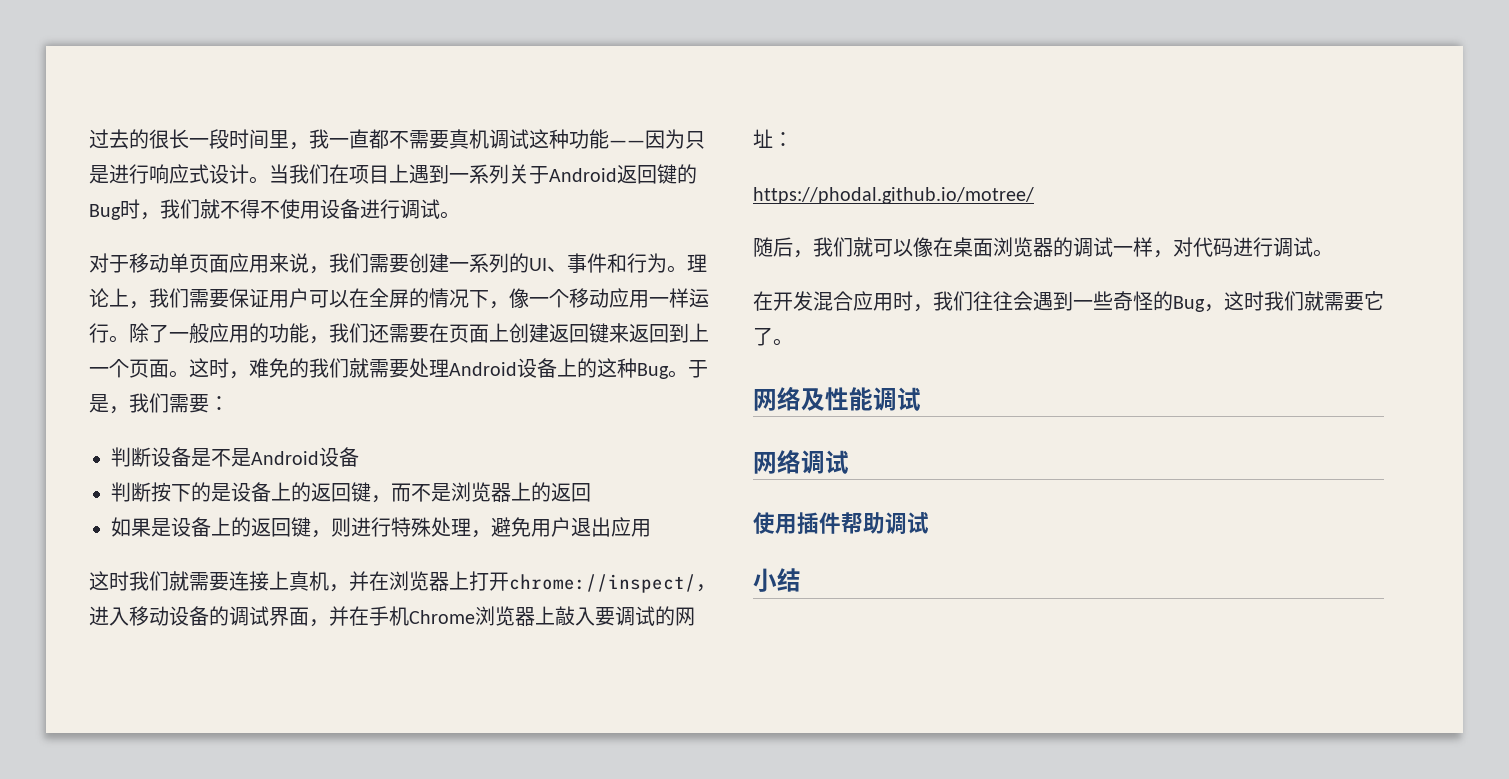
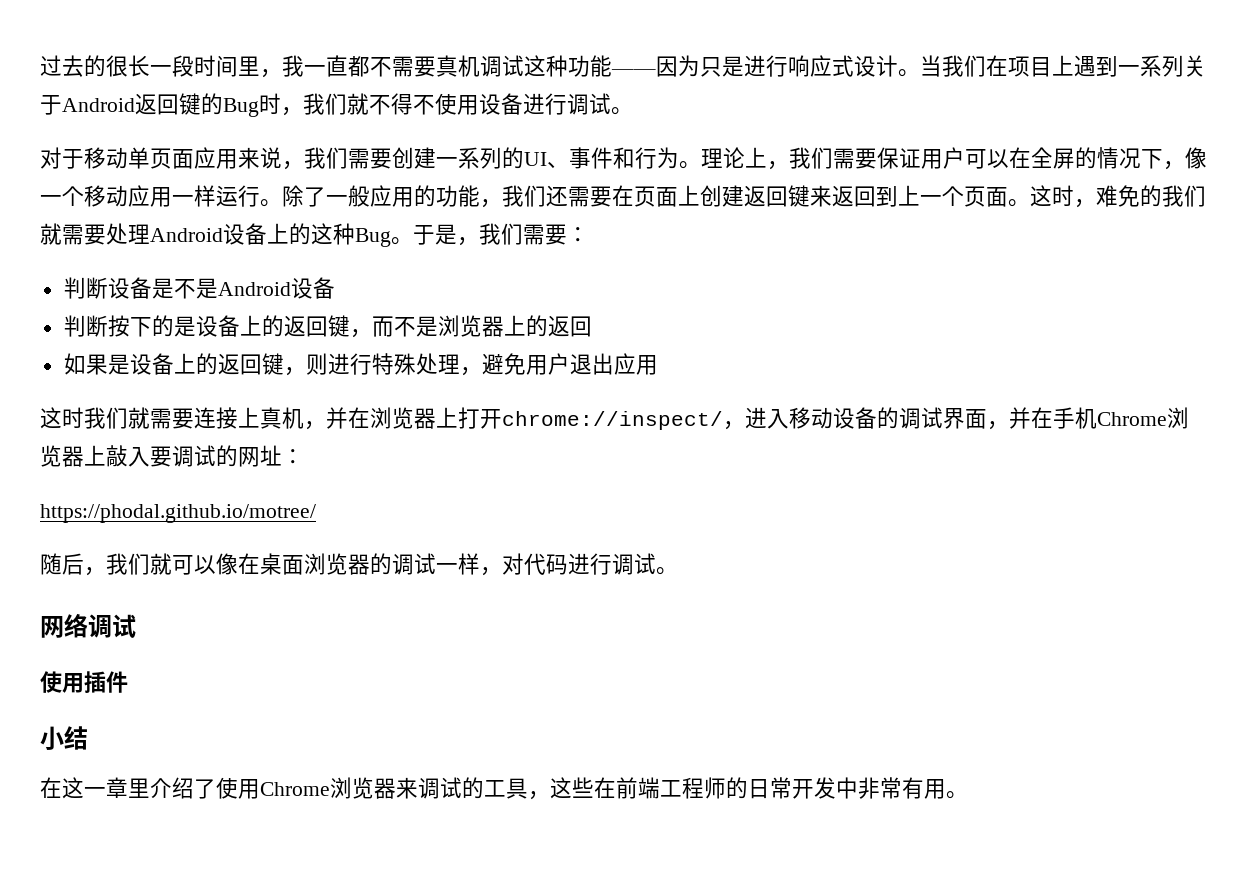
- 在开发混合应用时，我们往往会遇到一些奇怪的Bug，这时我们就需要它了。
- 网络及性能调试
- 使用插件帮助调试
+ 使用插件
+ 在这一章里介绍了使用Chrome浏览器来调试的工具，这些在前端工程师的日常开发中非常有用。

